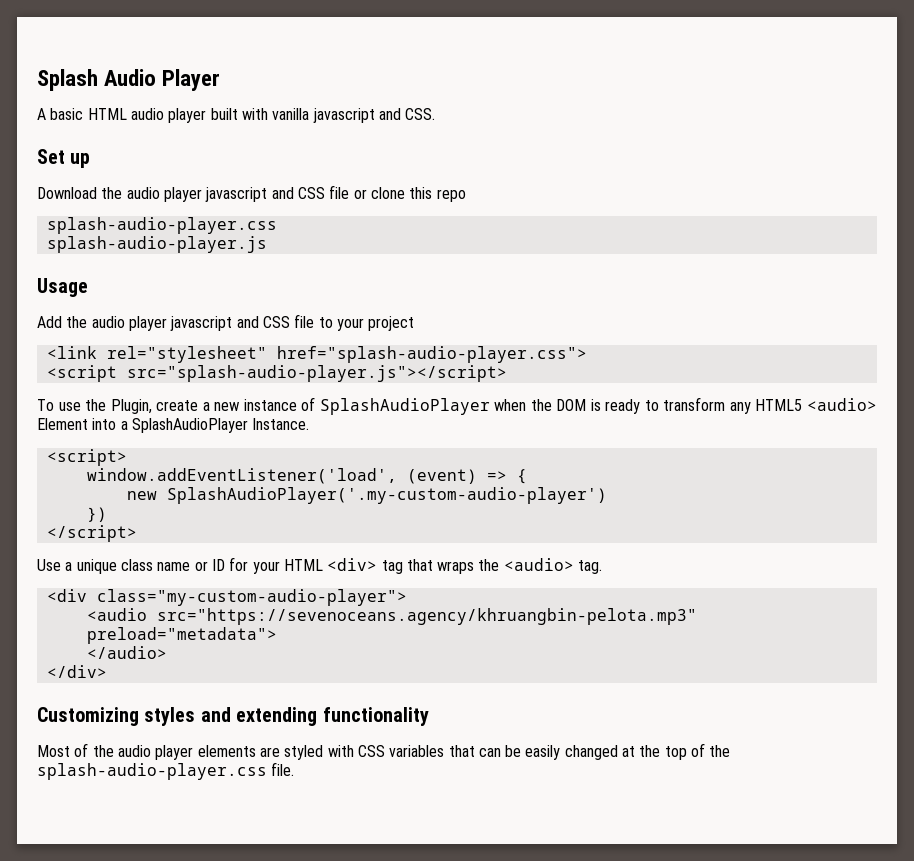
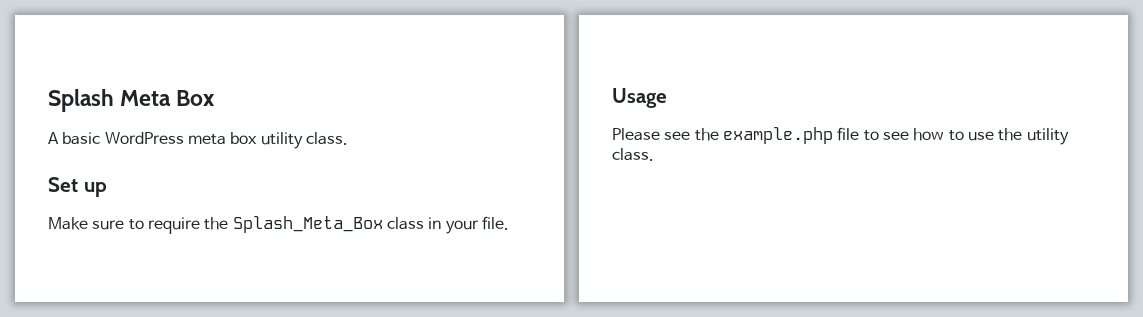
- Splash Audio Player
+ Splash Meta Box
- A basic HTML audio player built with vanilla javascript and CSS.
+ A basic WordPress meta box utility class.
  Set up
- Download the audio player javascript and CSS file or clone this repo
- splash-audio-player.css
- splash-audio-player.js
+ Make sure to require the Splash_Meta_Box class in your file.
  Usage
- Add the audio player javascript and CSS file to your project
- <link rel="stylesheet" href="splash-audio-player.css">
- <script src="splash-audio-player.js"></script>
- To use the Plugin, create a new instance of SplashAudioPlayer when the DOM is ready to transform any HTML5 <audio> Element into a SplashAudioPlayer Instance.
- <script>
- window.addEventListener('load', (event) => {
- new SplashAudioPlayer('.my-custom-audio-player')
- })
- </script>
- Use a unique class name or ID for your HTML <div> tag that wraps the <audio> tag.
- <div class="my-custom-audio-player">
- <audio src="https://sevenoceans.agency/khruangbin-pelota.mp3" preload="metadata">
- </audio>
- </div>
- Customizing styles and extending functionality
- Most of the audio player elements are styled with CSS variables that can be easily changed at the top of the splash-audio-player.css file.
+ Please see the example.php file to see how to use the utility class.

